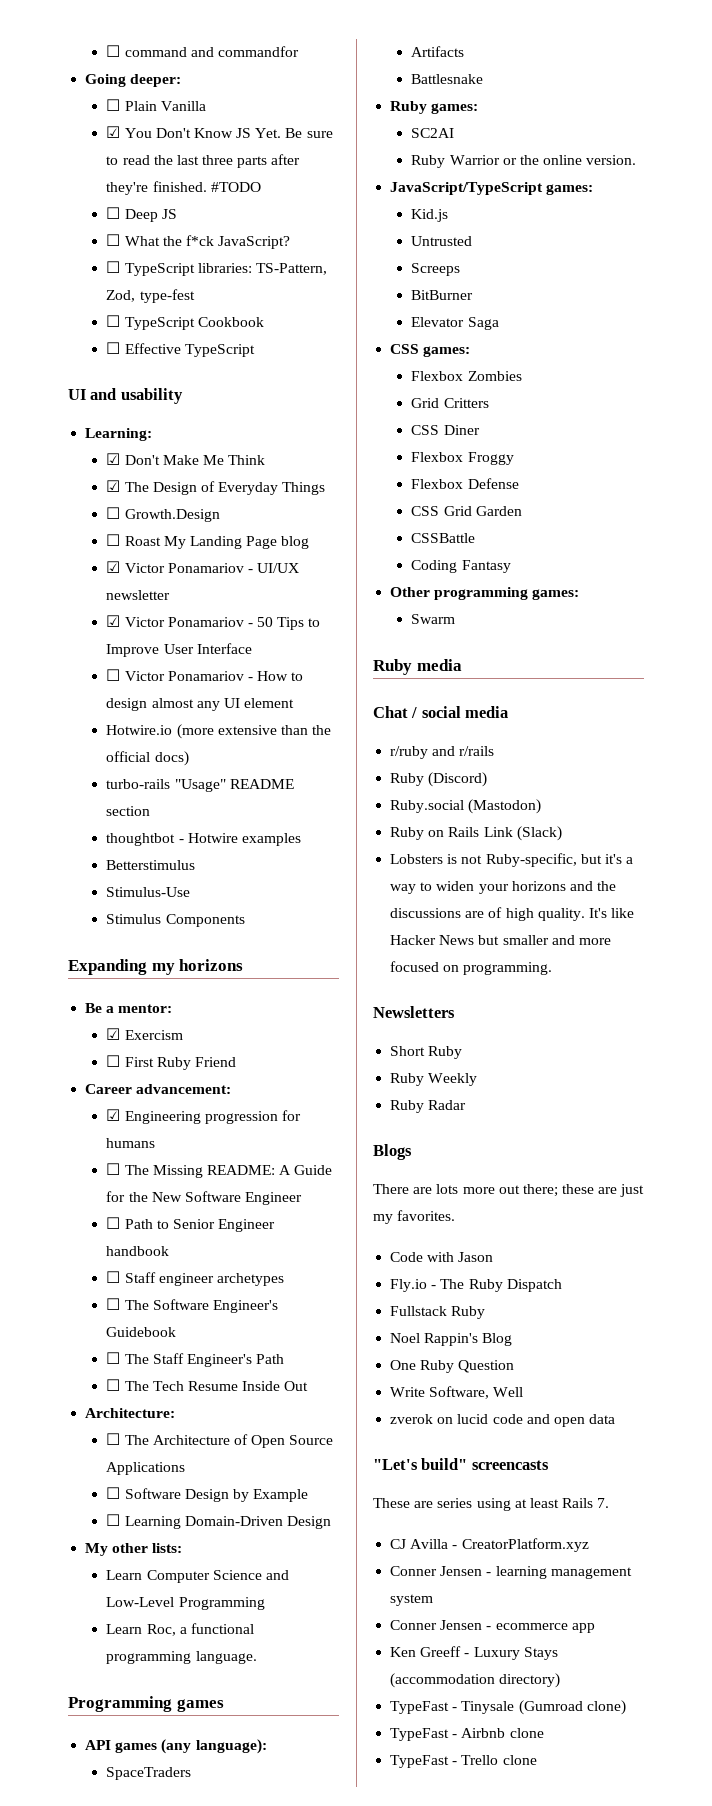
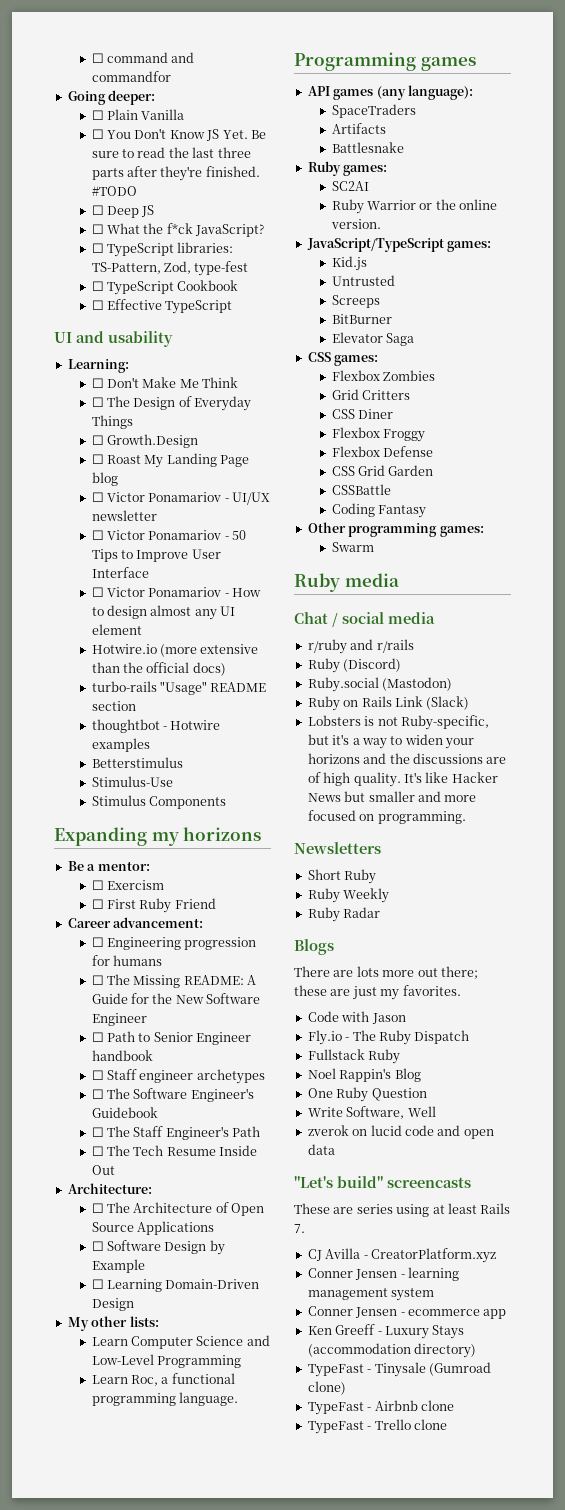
- ☑ You Don't Know JS Yet. Be sure to read the last three parts after they're finished.
+ ☐ You Don't Know JS Yet. Be sure to read the last three parts after they're finished.
- ☑ Don't Make Me Think
+ ☐ Don't Make Me Think
- ☑ The Design of Everyday Things
+ ☐ The Design of Everyday Things
- ☑ Victor Ponamariov - UI/UX newsletter
+ ☐ Victor Ponamariov - UI/UX newsletter
- ☑ Victor Ponamariov - 50 Tips to Improve User Interface
+ ☐ Victor Ponamariov - 50 Tips to Improve User Interface
- ☑ Exercism
+ ☐ Exercism
- ☑ Engineering progression for humans
+ ☐ Engineering progression for humans

